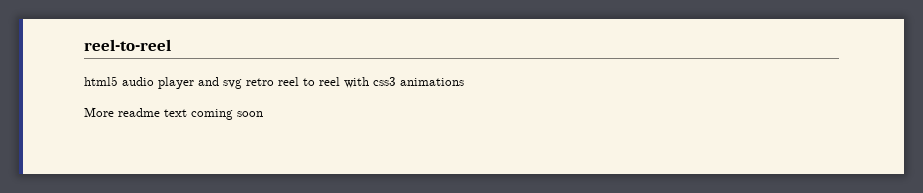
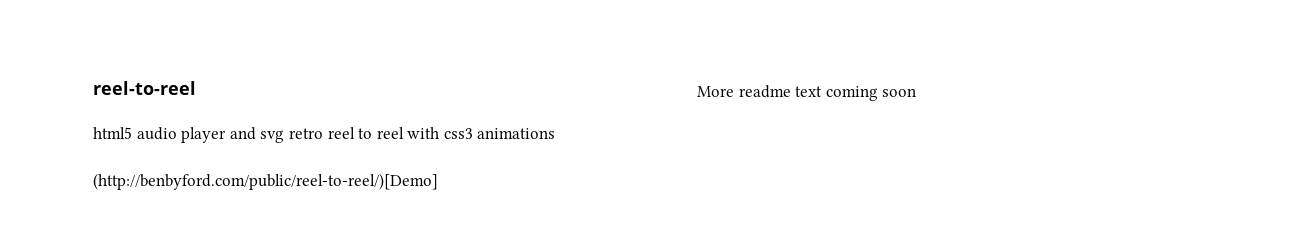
+ (http://benbyford.com/public/reel-to-reel/)[Demo]

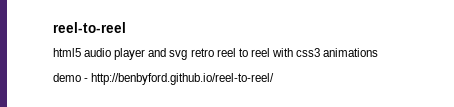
- (http://benbyford.com/public/reel-to-reel/)[Demo]
- More readme text coming soon
+ demo - http://benbyford.github.io/reel-to-reel/

